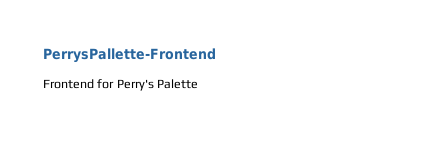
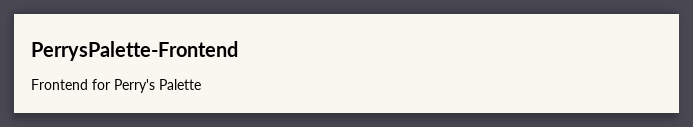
- PerrysPallette-Frontend
+ PerrysPalette-Frontend

